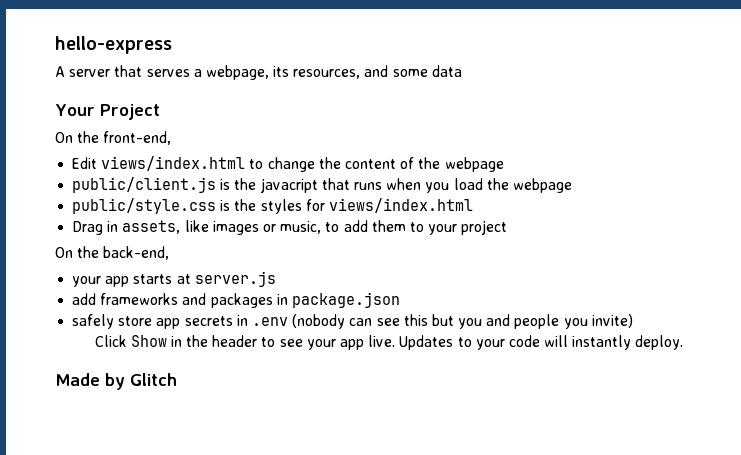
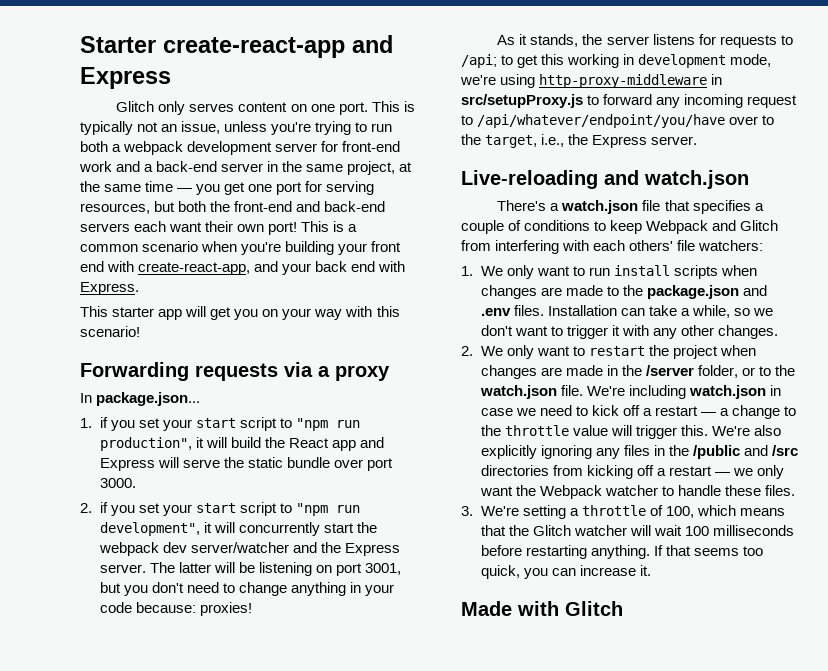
- hello-express
- A server that serves a webpage, its resources, and some data
- Your Project
- On the front-end,
- Edit views/index.html to change the content of the webpage
- public/client.js is the javacript that runs when you load the webpage
- public/style.css is the styles for views/index.html
- Drag in assets, like images or music, to add them to your project
- On the back-end,
- your app starts at server.js
- add frameworks and packages in package.json
- safely store app secrets in .env (nobody can see this but you and people you invite)
- Click Show in the header to see your app live. Updates to your code will instantly deploy.
+ Starter create-react-app and Express
+ Glitch only serves content on one port. This is typically not an issue, unless you're trying to run both a webpack development server for front-end work and a back-end server in the same project, at the same time — you get one port for serving resources, but both the front-end and back-end servers each want their own port! This is a common scenario when you're building your front end with create-react-app, and your back end with Express.
+ This starter app will get you on your way with this scenario!
+ Forwarding requests via a proxy
+ In package.json...
+ 1. if you set your start script to "npm run production", it will build the React app and Express will serve the static bundle over port 3000.
+ 2. if you set your start script to "npm run development", it will concurrently start the webpack dev server/watcher and the Express server. The latter will be listening on port 3001, but you don't need to change anything in your code because: proxies!
+ As it stands, the server listens for requests to /api; to get this working in development mode, we're using http-proxy-middleware in src/setupProxy.js to forward any incoming request to /api/whatever/endpoint/you/have over to the target, i.e., the Express server.
+ Live-reloading and watch.json
+ There's a watch.json file that specifies a couple of conditions to keep Webpack and Glitch from interfering with each others' file watchers:
+ 1. We only want to run install scripts when changes are made to the package.json and .env files. Installation can take a while, so we don't want to trigger it with any other changes.
+ 2. We only want to restart the project when changes are made in the /server folder, or to the watch.json file. We're including watch.json in case we need to kick off a restart — a change to the throttle value will trigger this. We're also explicitly ignoring any files in the /public and /src directories from kicking off a restart — we only want the Webpack watcher to handle these files.
+ 3. We're setting a throttle of 100, which means that the Glitch watcher will wait 100 milliseconds before restarting anything. If that seems too quick, you can increase it.
- Made by Glitch
+ Made with Glitch

